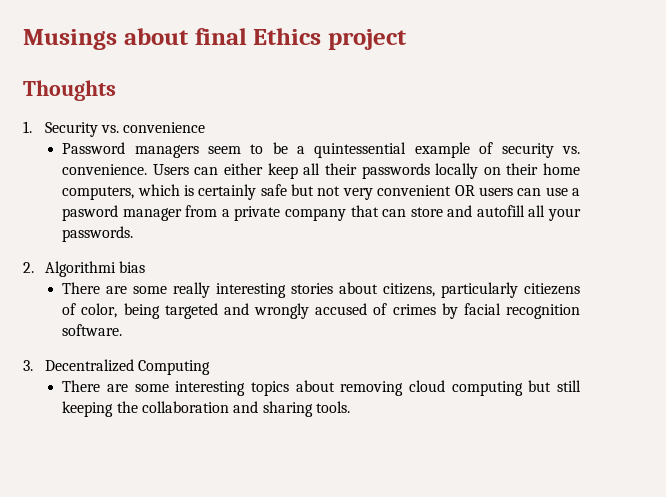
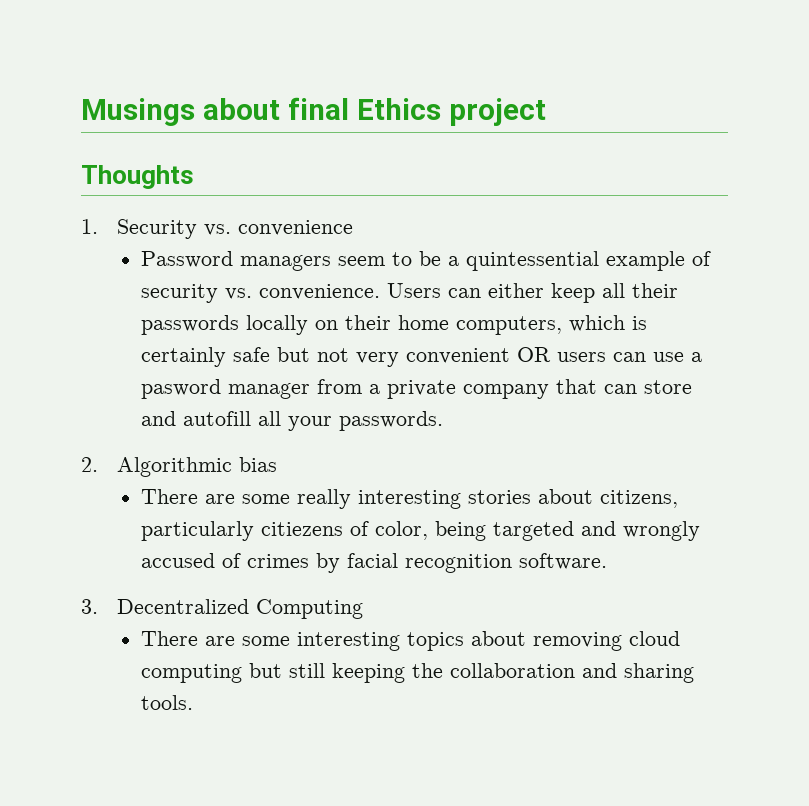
- 2. Algorithmi bias
+ 2. Algorithmic bias

